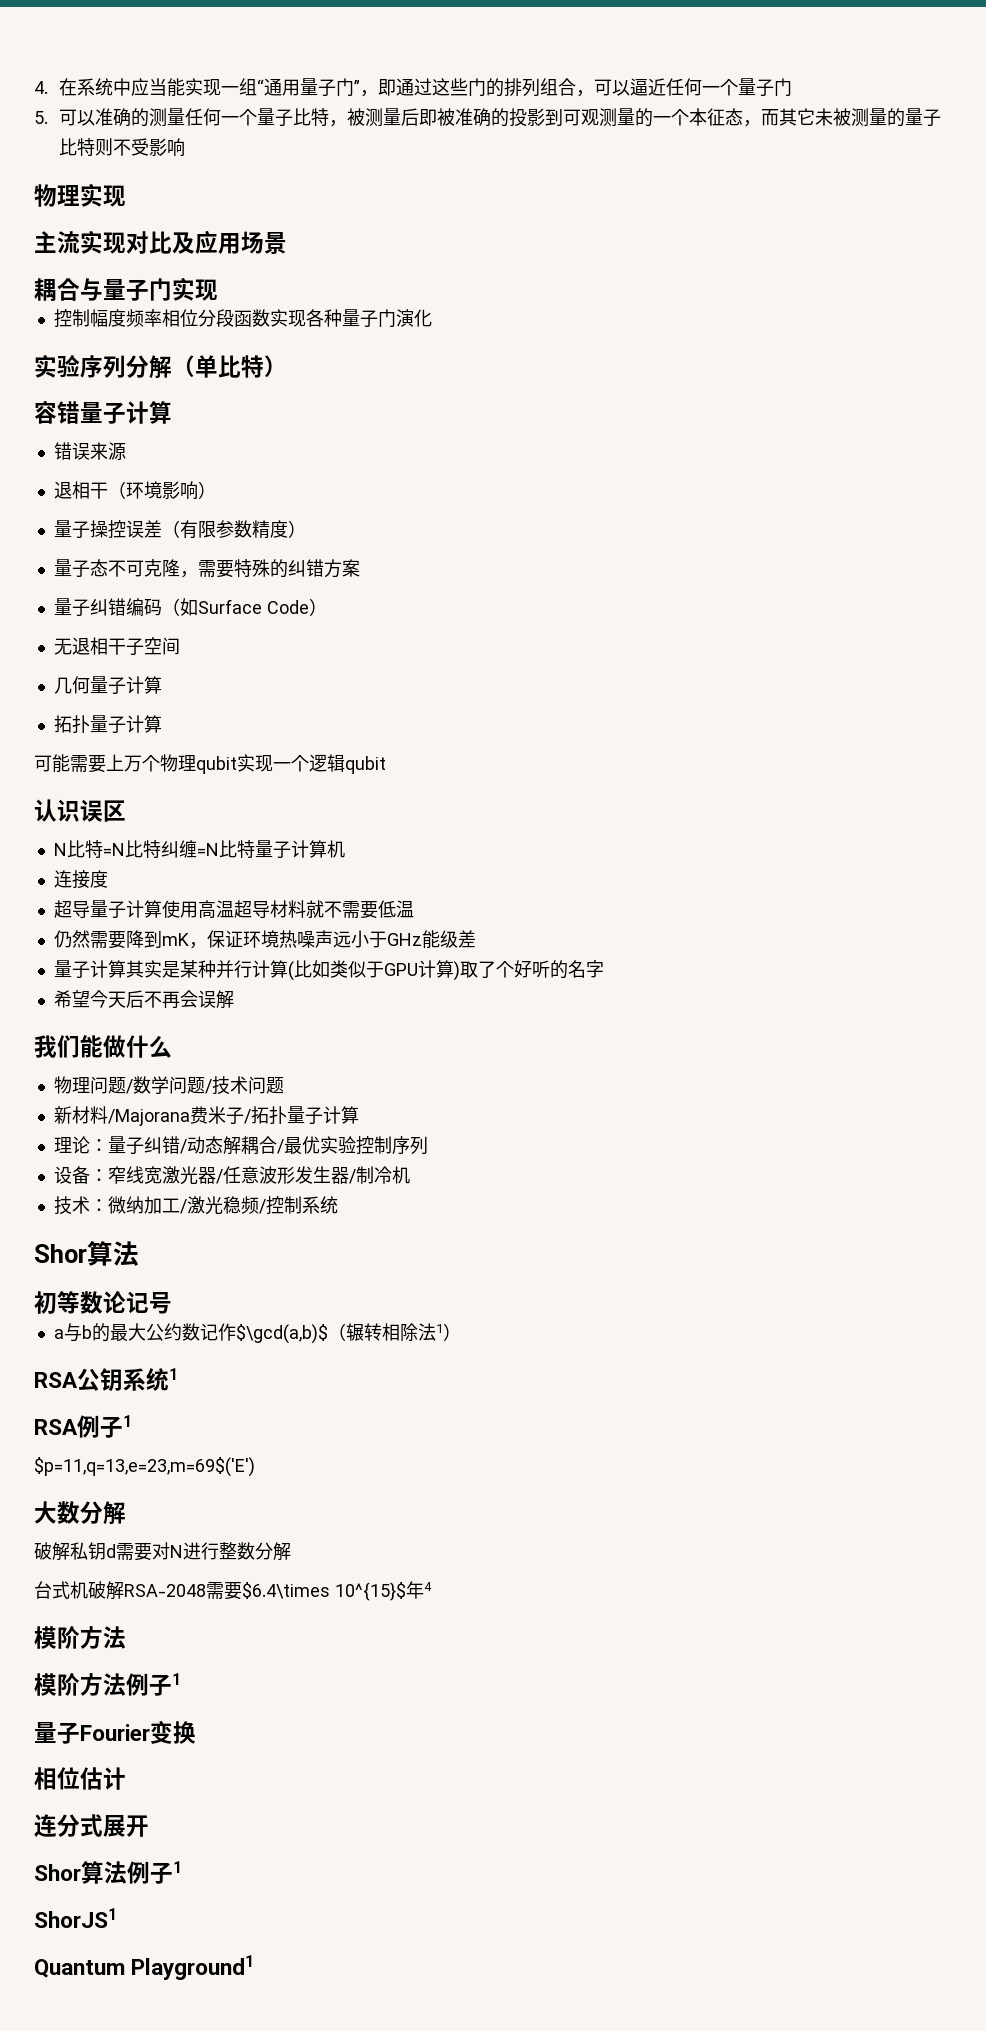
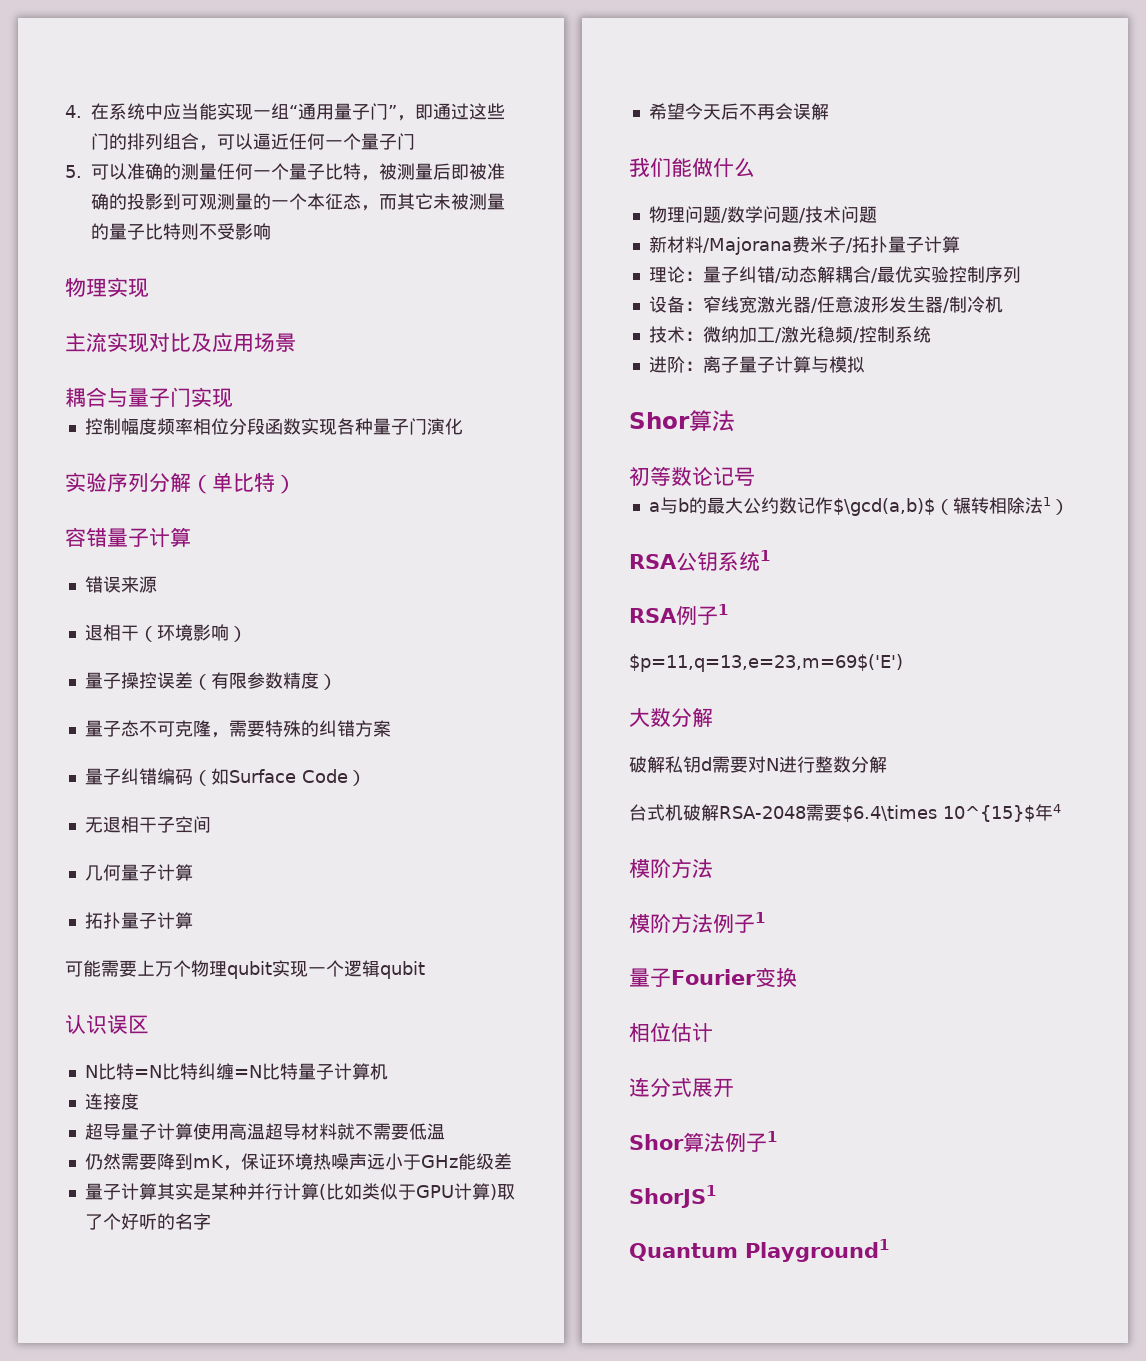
+ 进阶：离子量子计算与模拟

